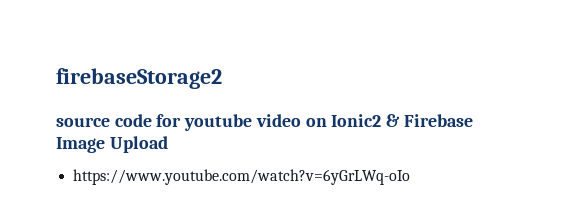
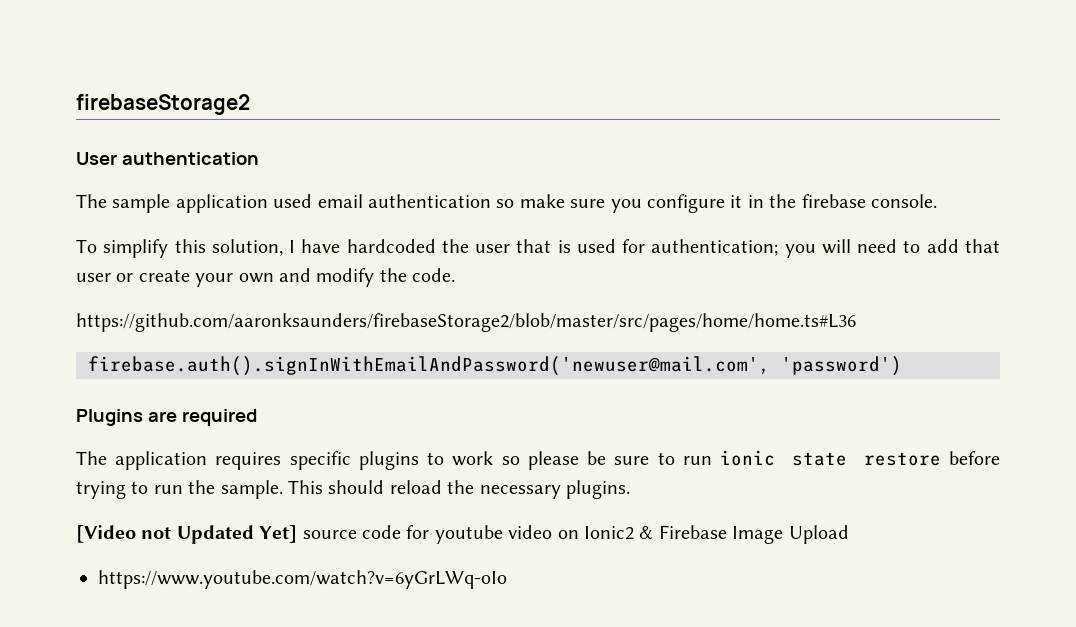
- source code for youtube video on Ionic2 & Firebase Image Upload
+ User authentication
+ The sample application used email authentication so make sure you configure it in the firebase console.
+ To simplify this solution, I have hardcoded the user that is used for authentication; you will need to add that user or create your own and modify the code.
+ https://github.com/aaronksaunders/firebaseStorage2/blob/master/src/pages/home/home.ts#L36
+ firebase.auth().signInWithEmailAndPassword('newuser@mail.com', 'password')
+ Plugins are required
+ The application requires specific plugins to work so please be sure to run ionic state restore before trying to run the sample. This should reload the necessary plugins.
+ [Video not Updated Yet] source code for youtube video on Ionic2 & Firebase Image Upload

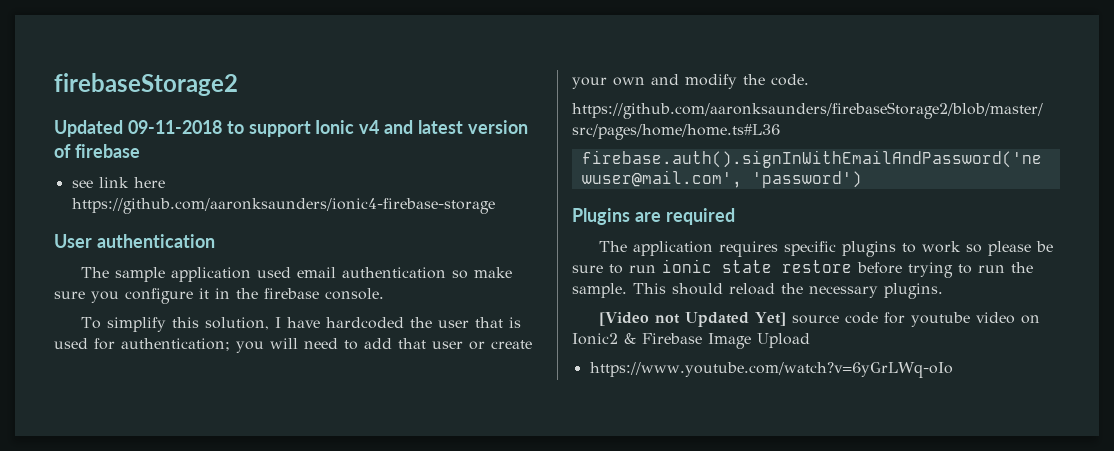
+ Updated 09-11-2018 to support Ionic v4 and latest version of firebase
+ see link here https://github.com/aaronksaunders/ionic4-firebase-storage

